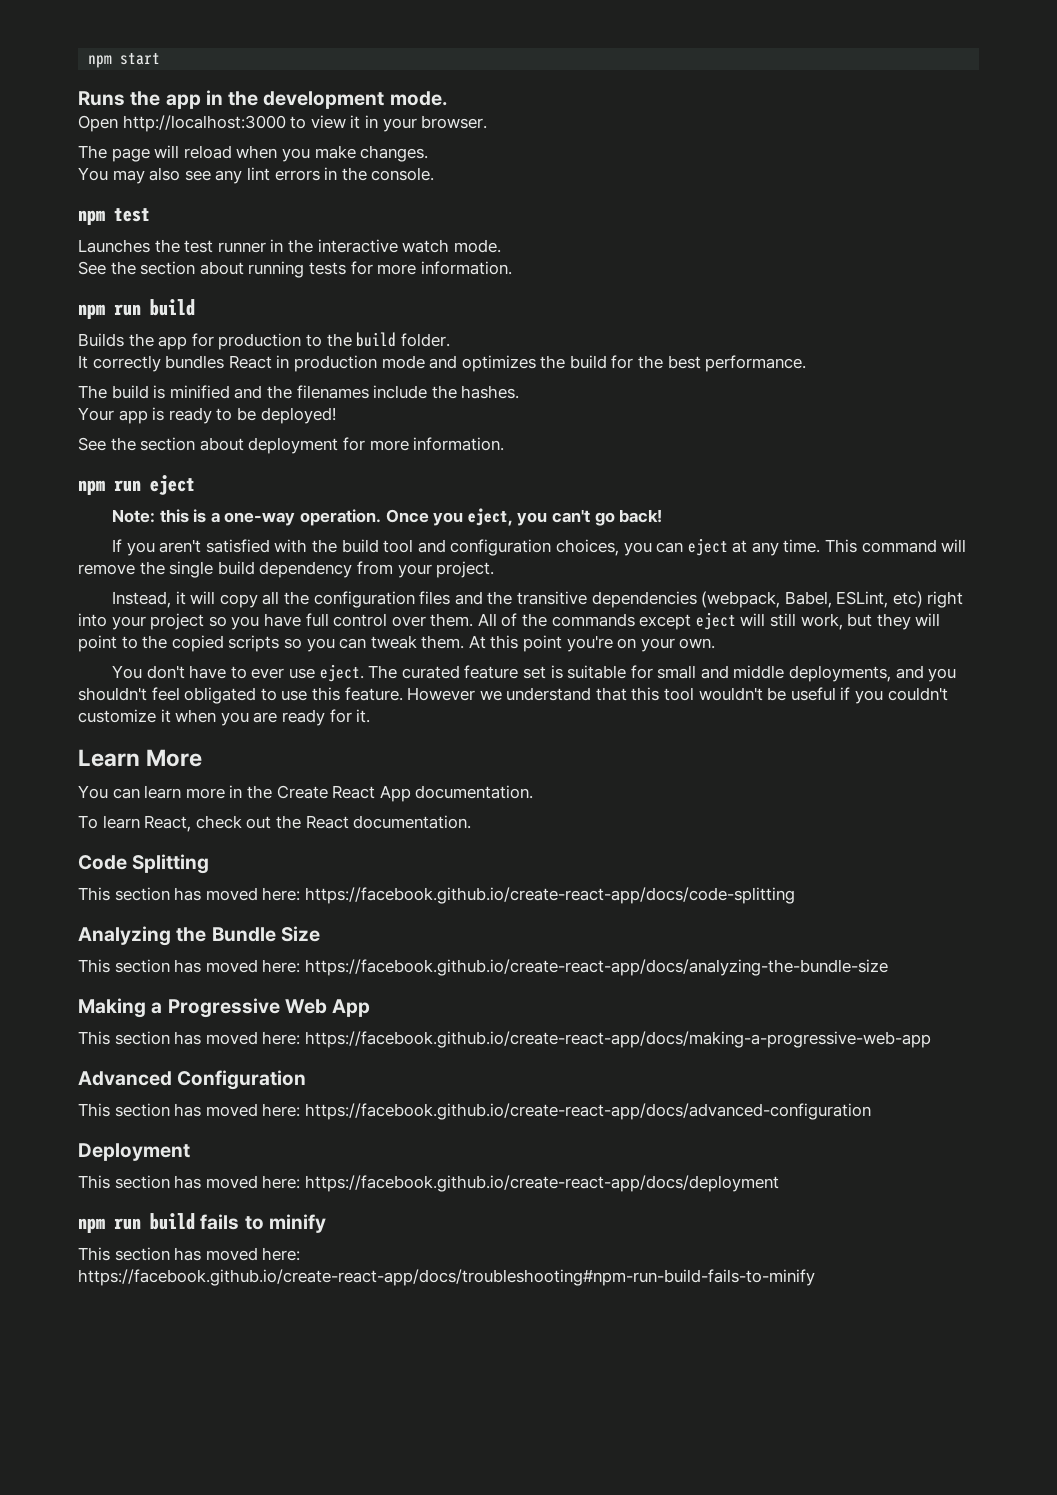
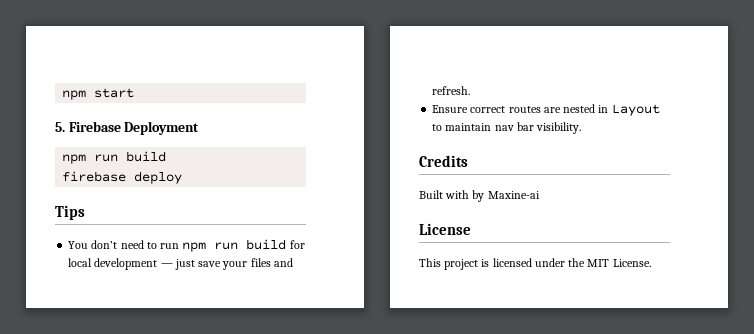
- Runs the app in the development mode.
- Open http://localhost:3000 to view it in your browser.
- The page will reload when you make changes.
- You may also see any lint errors in the console.
- npm test
- Launches the test runner in the interactive watch mode.
- See the section about running tests for more information.
+ 5. Firebase Deployment
  npm run build
- Builds the app for production to the build folder.
- It correctly bundles React in production mode and optimizes the build for the best performance.
- The build is minified and the filenames include the hashes.
- Your app is ready to be deployed!
- See the section about deployment for more information.
- npm run eject
- Note: this is a one-way operation. Once you eject, you can't go back!
- If you aren't satisfied with the build tool and configuration choices, you can eject at any time. This command will remove the single build dependency from your project.
- Instead, it will copy all the configuration files and the transitive dependencies (webpack, Babel, ESLint, etc) right into your project so you have full control over them. All of the commands except eject will still work, but they will point to the copied scripts so you can tweak them. At this point you're on your own.
- You don't have to ever use eject. The curated feature set is suitable for small and middle deployments, and you shouldn't feel obligated to use this feature. However we understand that this tool wouldn't be useful if you couldn't customize it when you are ready for it.
- Learn More
- You can learn more in the Create React App documentation.
- To learn React, check out the React documentation.
- Code Splitting
- This section has moved here: https://facebook.github.io/create-react-app/docs/code-splitting
- Analyzing the Bundle Size
- This section has moved here: https://facebook.github.io/create-react-app/docs/analyzing-the-bundle-size
- Making a Progressive Web App
- This section has moved here: https://facebook.github.io/create-react-app/docs/making-a-progressive-web-app
- Advanced Configuration
- This section has moved here: https://facebook.github.io/create-react-app/docs/advanced-configuration
- Deployment
- This section has moved here: https://facebook.github.io/create-react-app/docs/deployment
- npm run build fails to minify
- This section has moved here: https://facebook.github.io/create-react-app/docs/troubleshooting#npm-run-build-fails-to-minify
+ firebase deploy
+ Tips
+ You don’t need to run npm run build for local development — just save your files and refresh.
+ Ensure correct routes are nested in Layout to maintain nav bar visibility.
+ Credits
+ Built with by Maxine-ai
+ License
+ This project is licensed under the MIT License.

